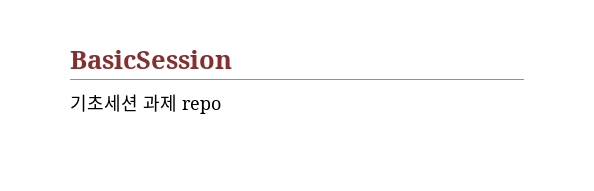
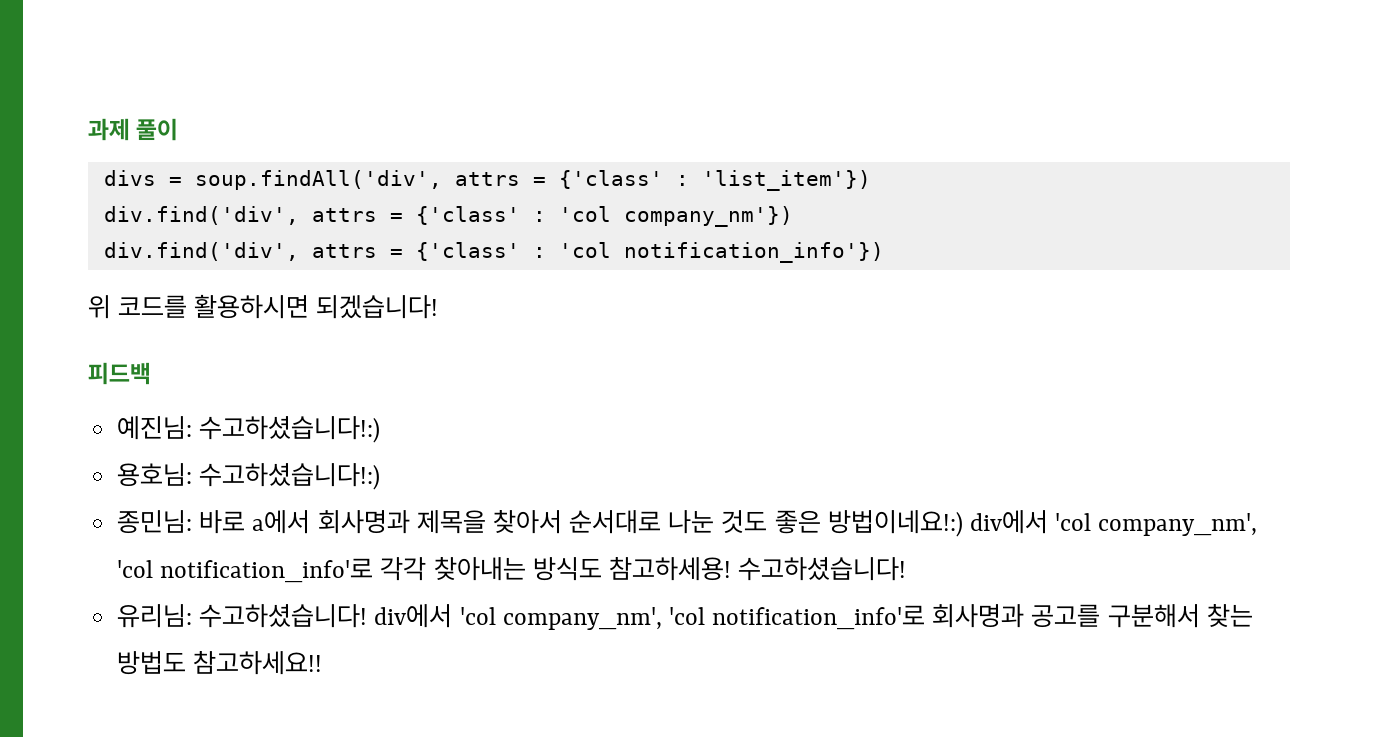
- BasicSession
- 기초세션 과제 repo
+ 과제 풀이
+ divs = soup.findAll('div', attrs = {'class' : 'list_item'})
+ div.find('div', attrs = {'class' : 'col company_nm'})
+ div.find('div', attrs = {'class' : 'col notification_info'})
+ 위 코드를 활용하시면 되겠습니다!
+ 피드백
+ 예진님: 수고하셨습니다!:)
+ 용호님: 수고하셨습니다!:)
+ 종민님: 바로 a에서 회사명과 제목을 찾아서 순서대로 나눈 것도 좋은 방법이네요!:) div에서 'col company_nm', 'col notification_info'로 각각 찾아내는 방식도 참고하세용! 수고하셨습니다!
+ 유리님: 수고하셨습니다! div에서 'col company_nm', 'col notification_info'로 회사명과 공고를 구분해서 찾는 방법도 참고하세요!!

